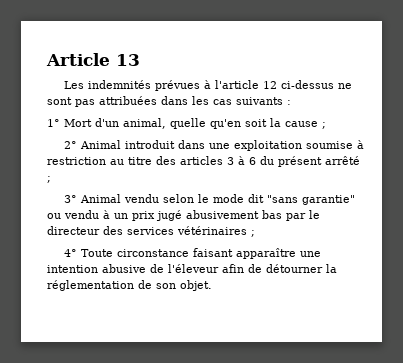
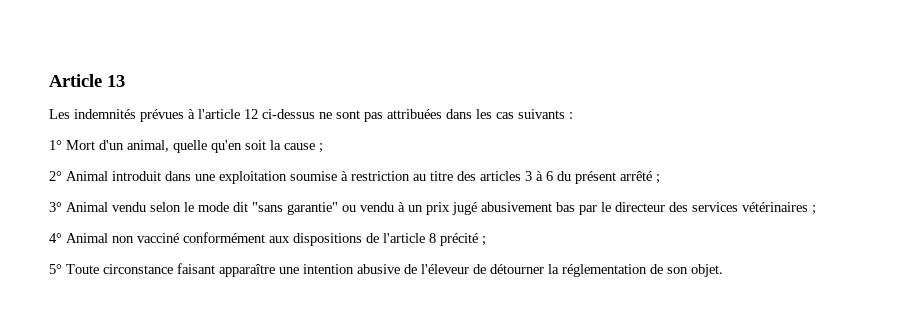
- 4° Toute circonstance faisant apparaître une intention abusive de l'éleveur afin de détourner la réglementation de son objet.
+ 4° Animal non vacciné conformément aux dispositions de l'article 8 précité ;
+ 5° Toute circonstance faisant apparaître une intention abusive de l'éleveur de détourner la réglementation de son objet.

